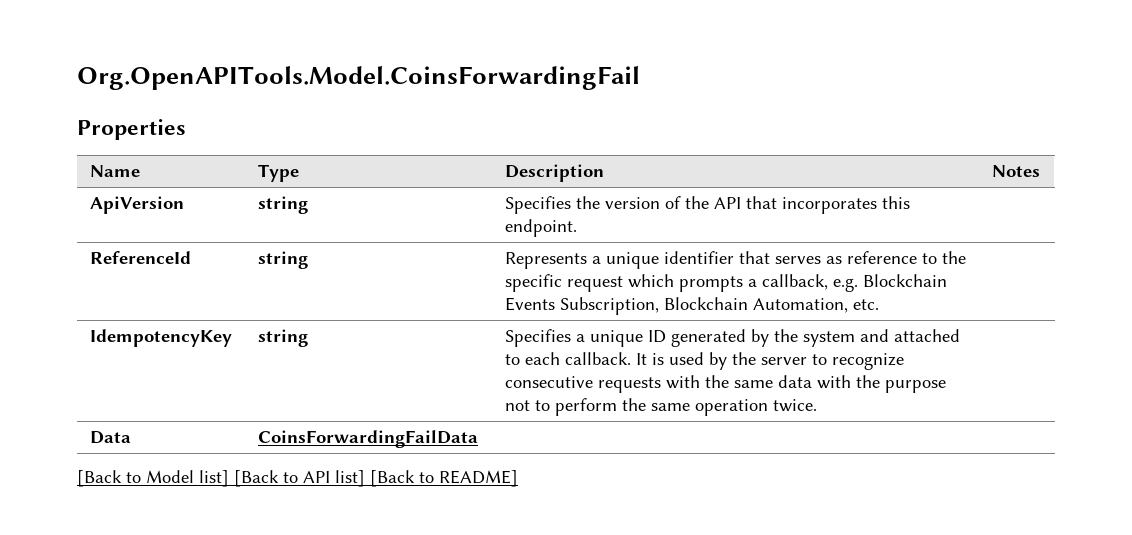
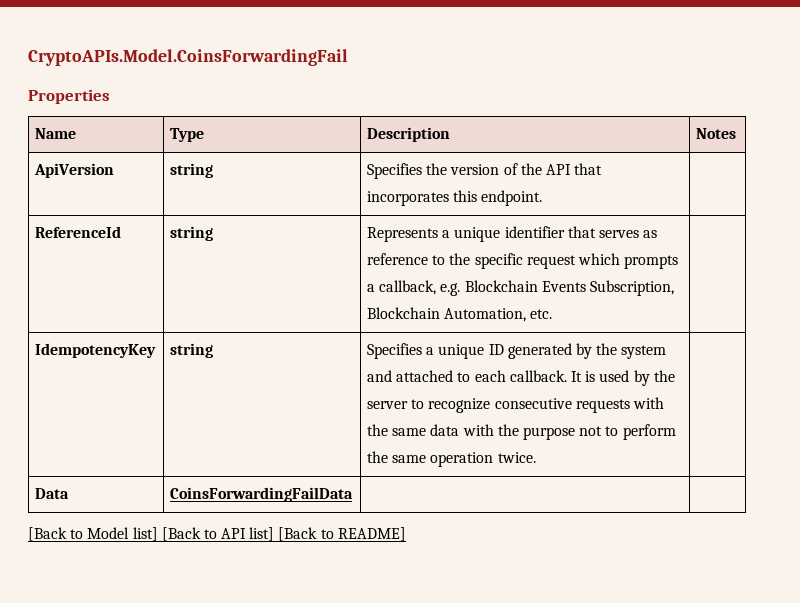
- Org.OpenAPITools.Model.CoinsForwardingFail
+ CryptoAPIs.Model.CoinsForwardingFail

